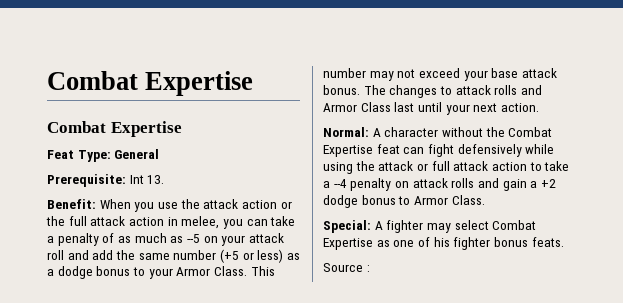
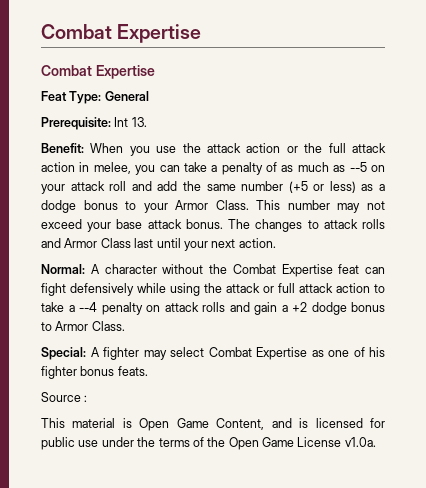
+ This material is Open Game Content, and is licensed for public use under the terms of the Open Game License v1.0a.

